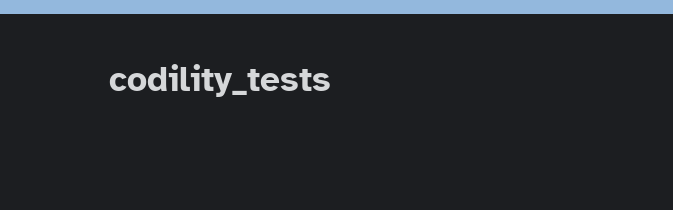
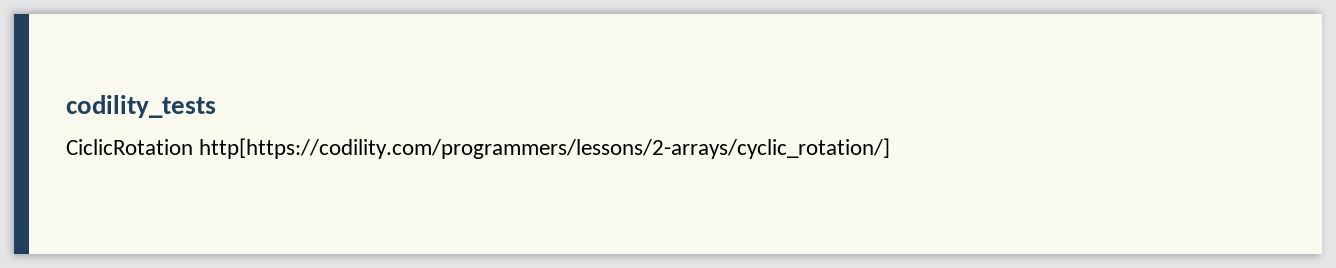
+ CiclicRotation http[https://codility.com/programmers/lessons/2-arrays/cyclic_rotation/]

